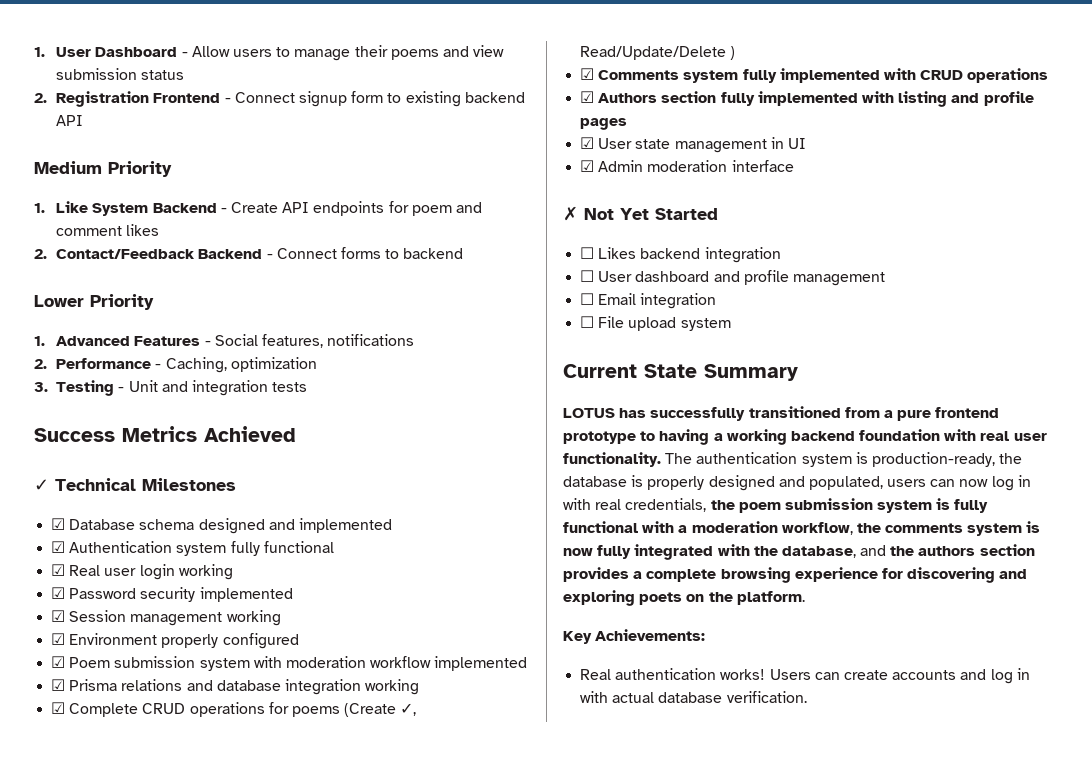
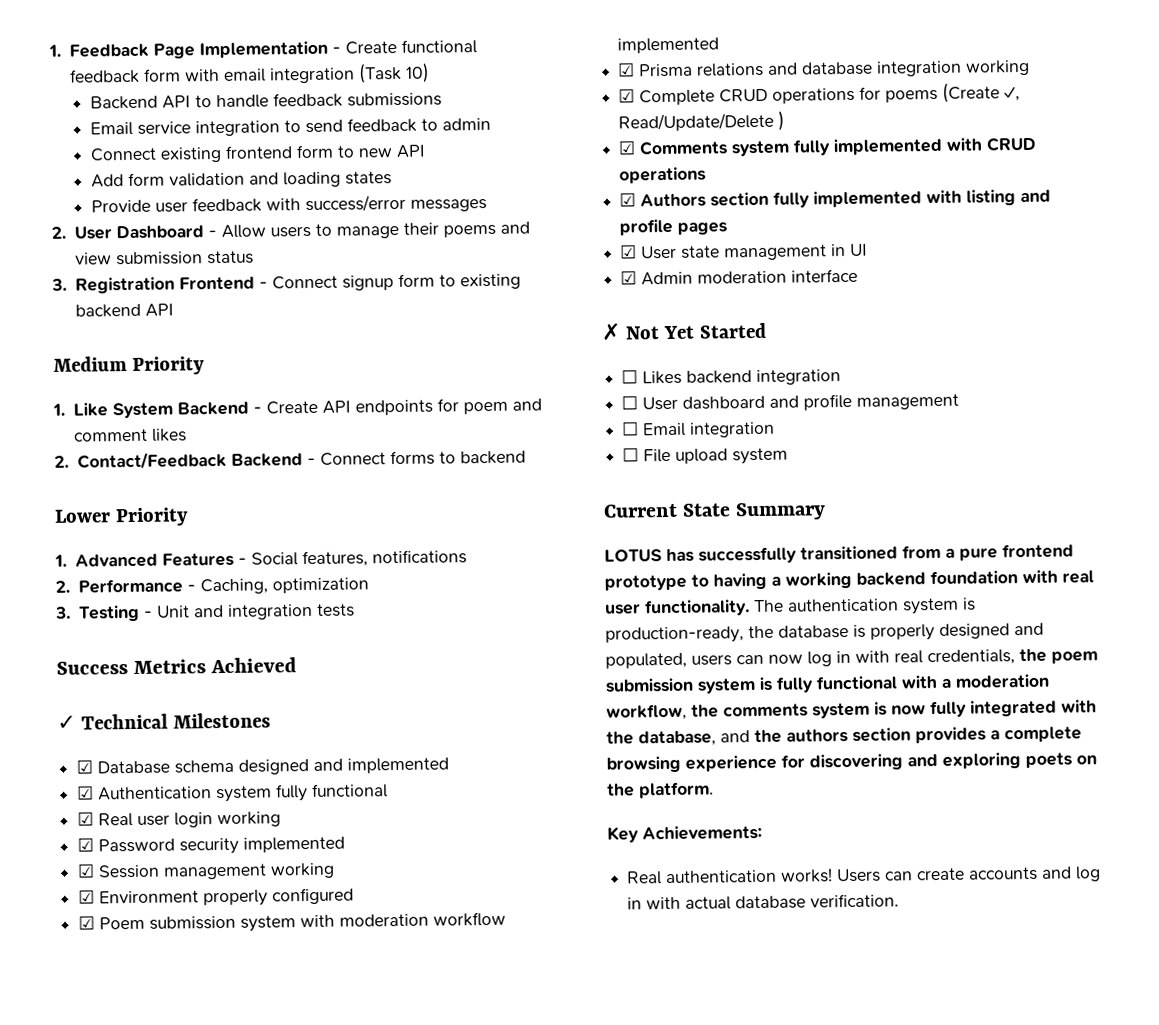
- 1. User Dashboard - Allow users to manage their poems and view submission status
+ 1. Feedback Page Implementation - Create functional feedback form with email integration (Task 10)
+ Backend API to handle feedback submissions
+ Email service integration to send feedback to admin
+ Connect existing frontend form to new API
+ Add form validation and loading states
+ Provide user feedback with success/error messages
+ 2. User Dashboard - Allow users to manage their poems and view submission status
- 2. Registration Frontend - Connect signup form to existing backend API
+ 3. Registration Frontend - Connect signup form to existing backend API

